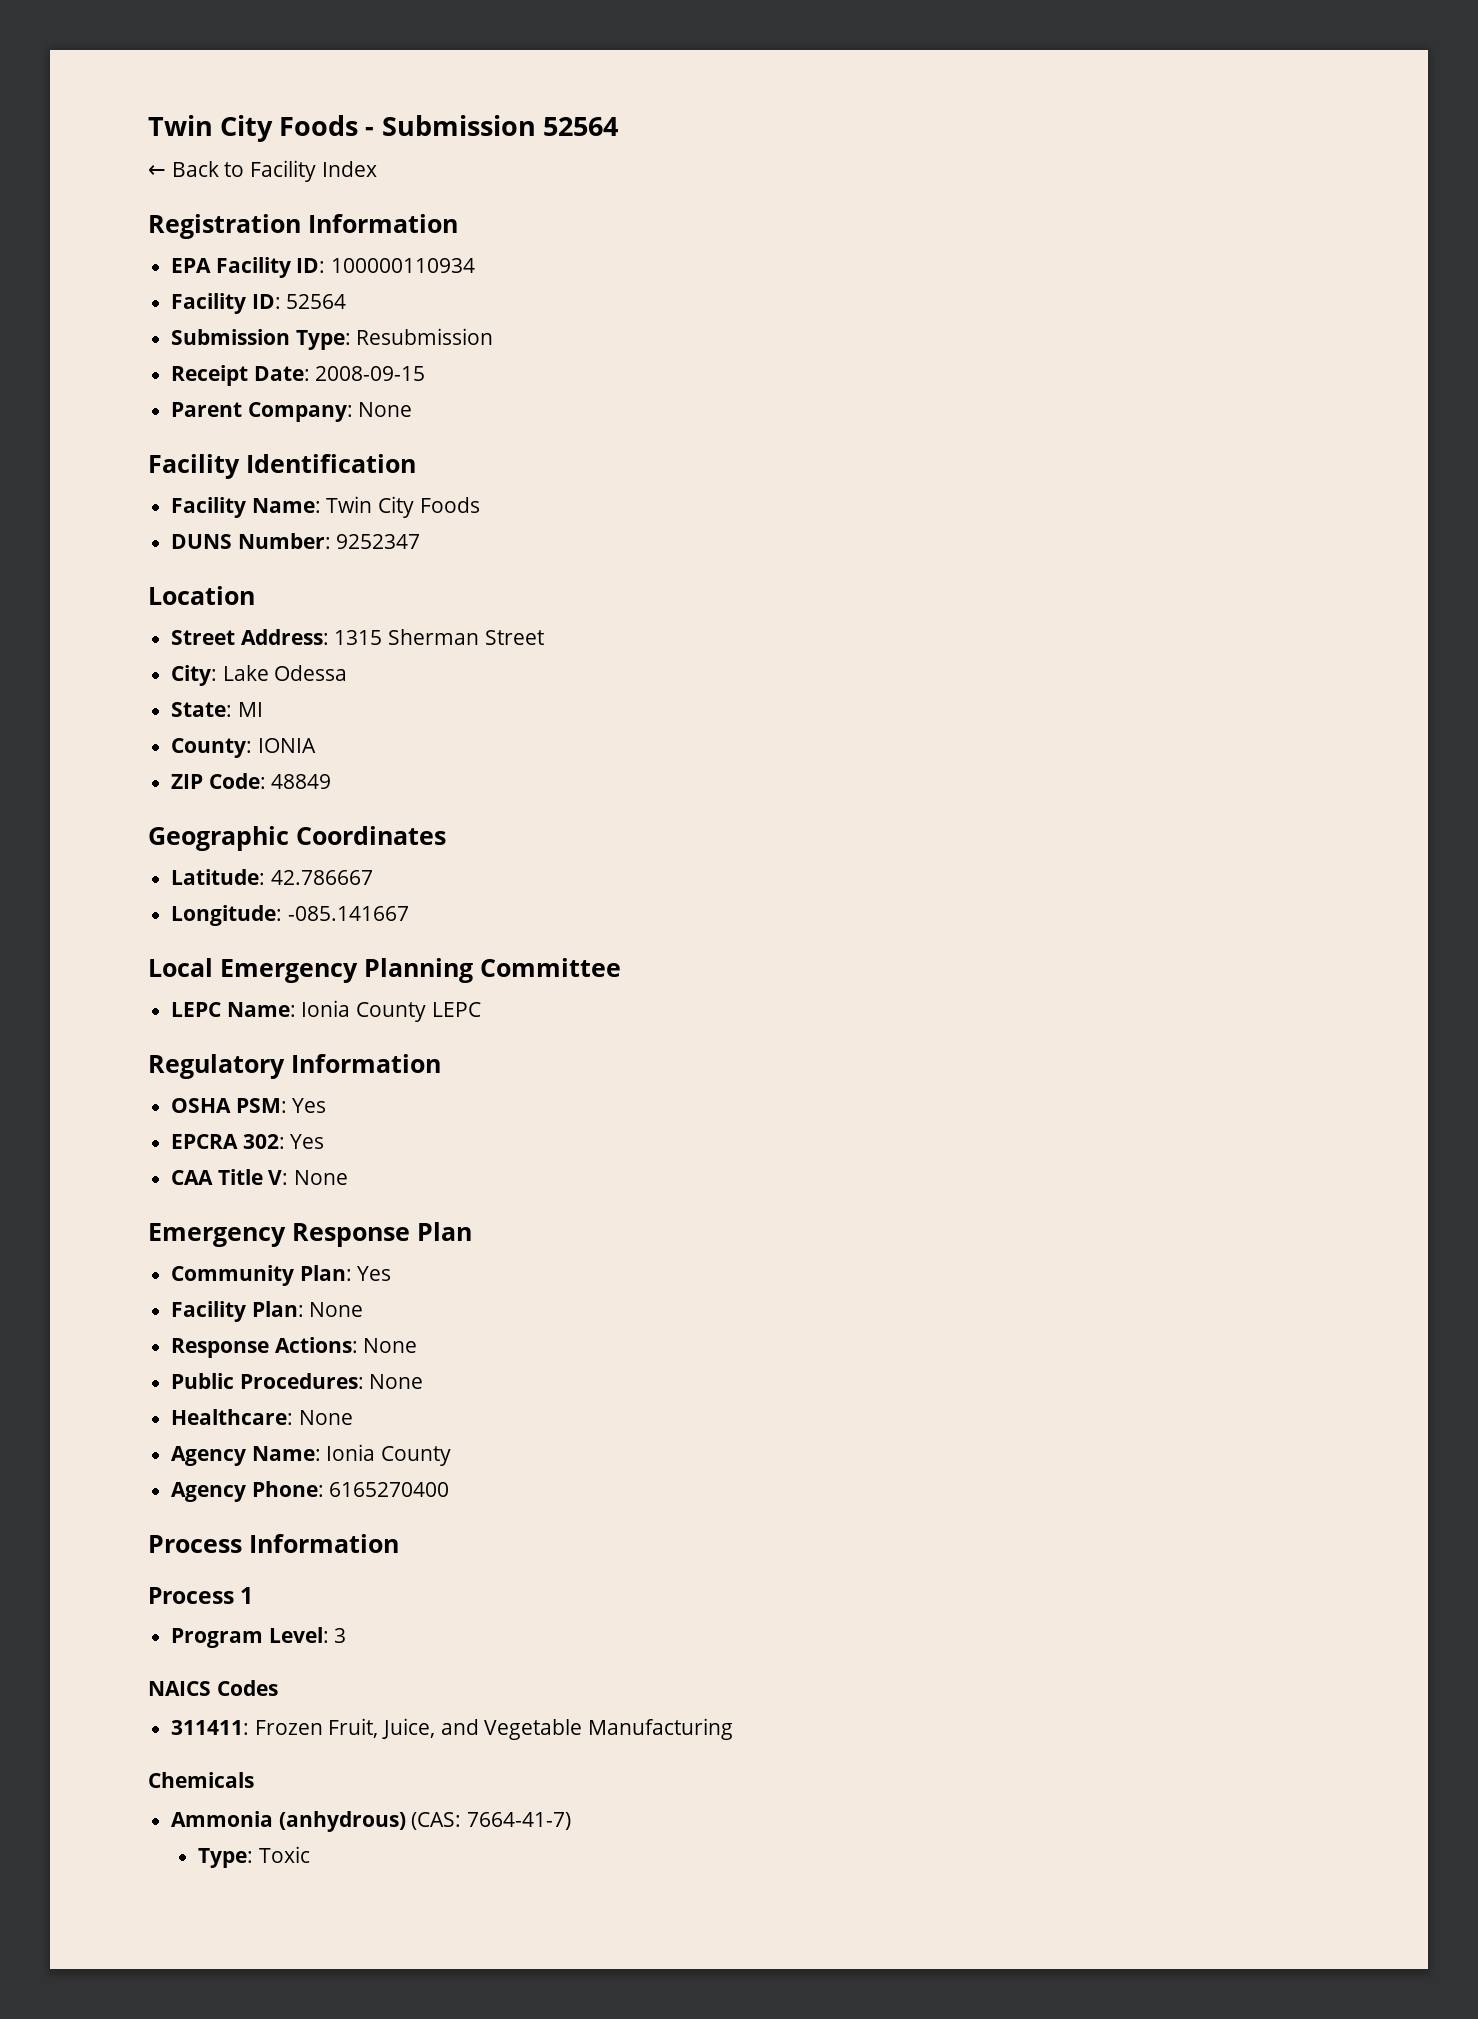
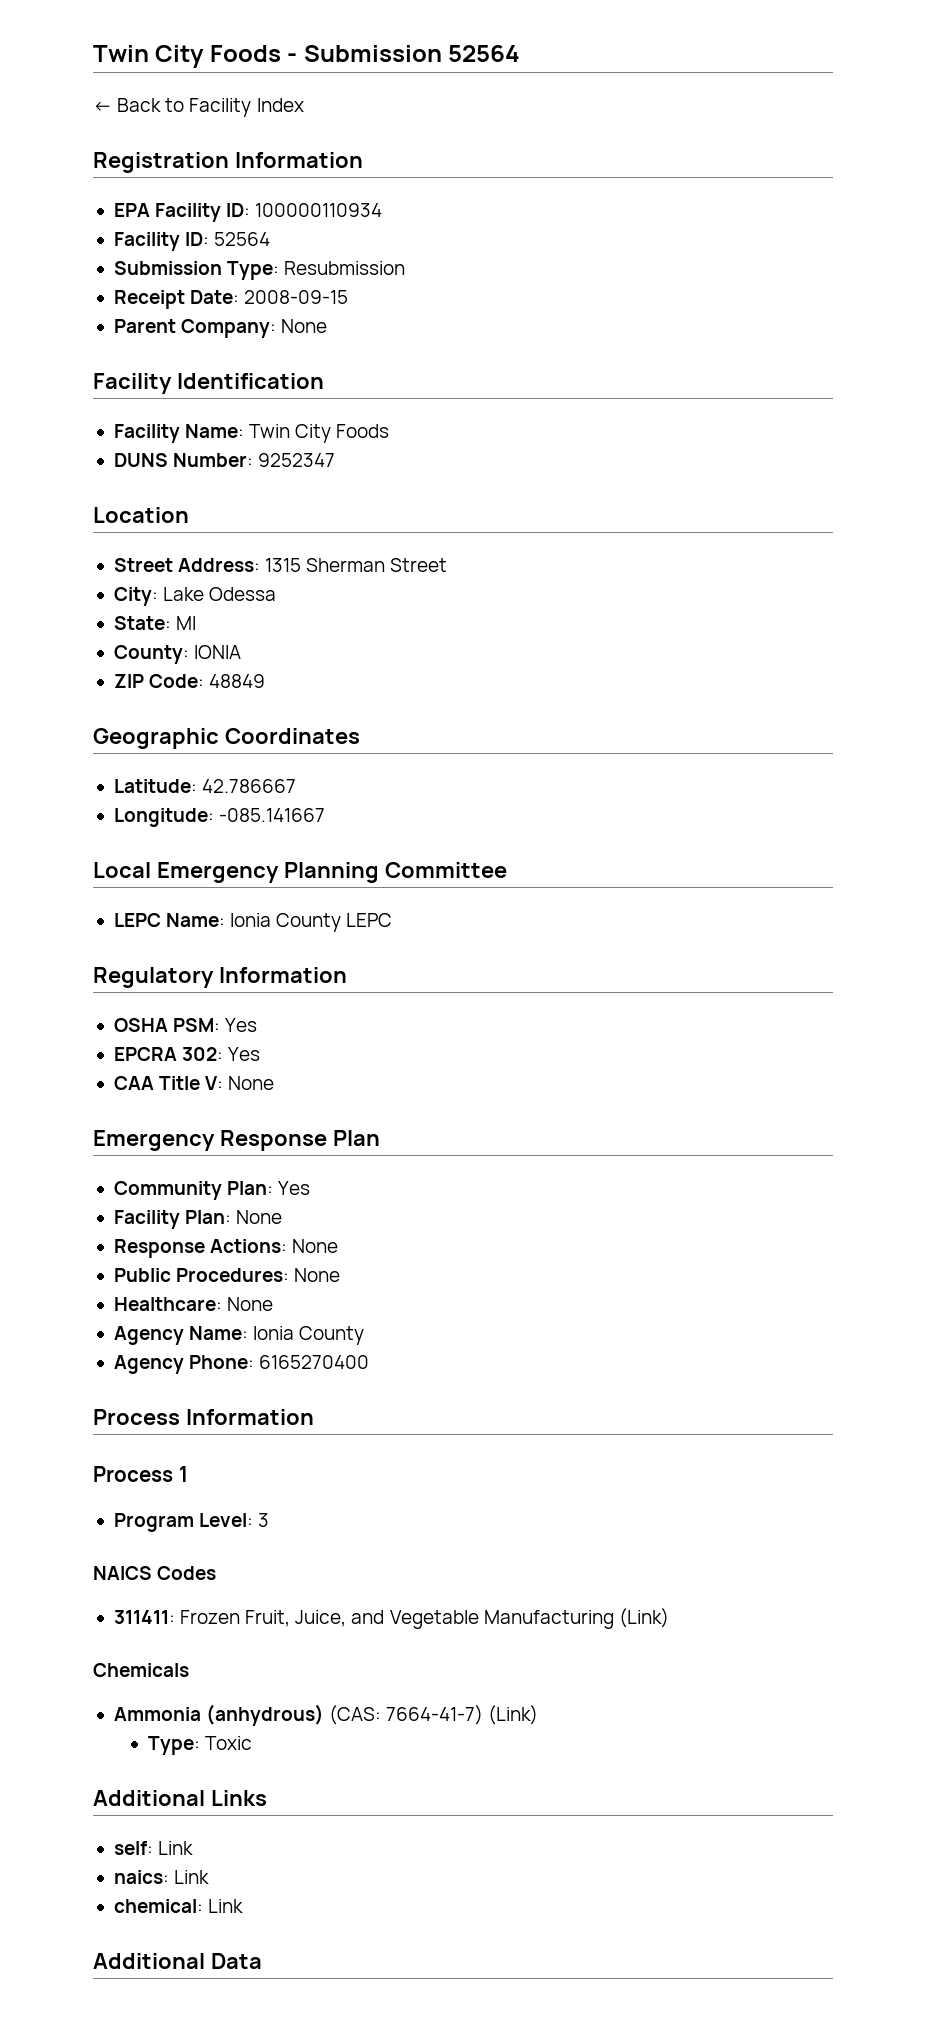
- 311411: Frozen Fruit, Juice, and Vegetable Manufacturing
+ 311411: Frozen Fruit, Juice, and Vegetable Manufacturing (Link)
- Ammonia (anhydrous) (CAS: 7664-41-7)
+ Ammonia (anhydrous) (CAS: 7664-41-7) (Link)
+ Additional Links
+ self: Link
+ naics: Link
+ chemical: Link
+ Additional Data

